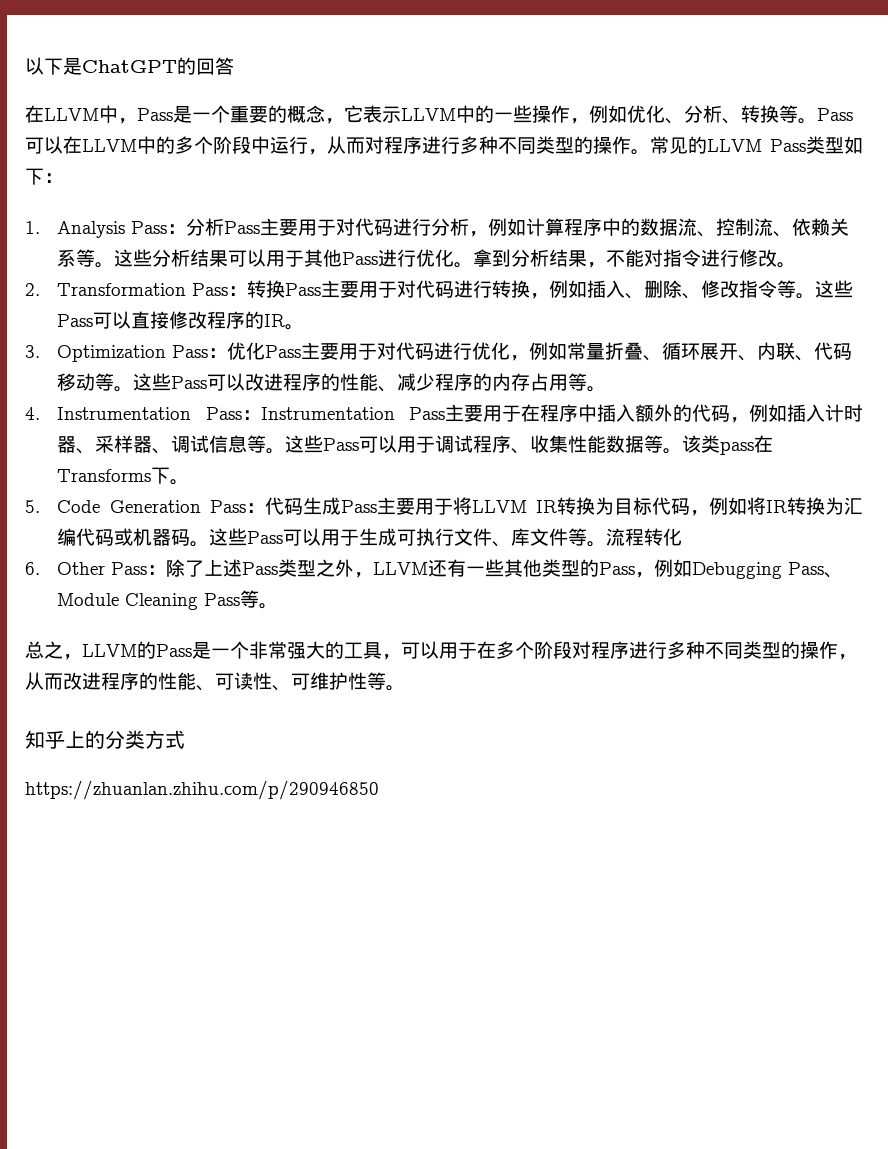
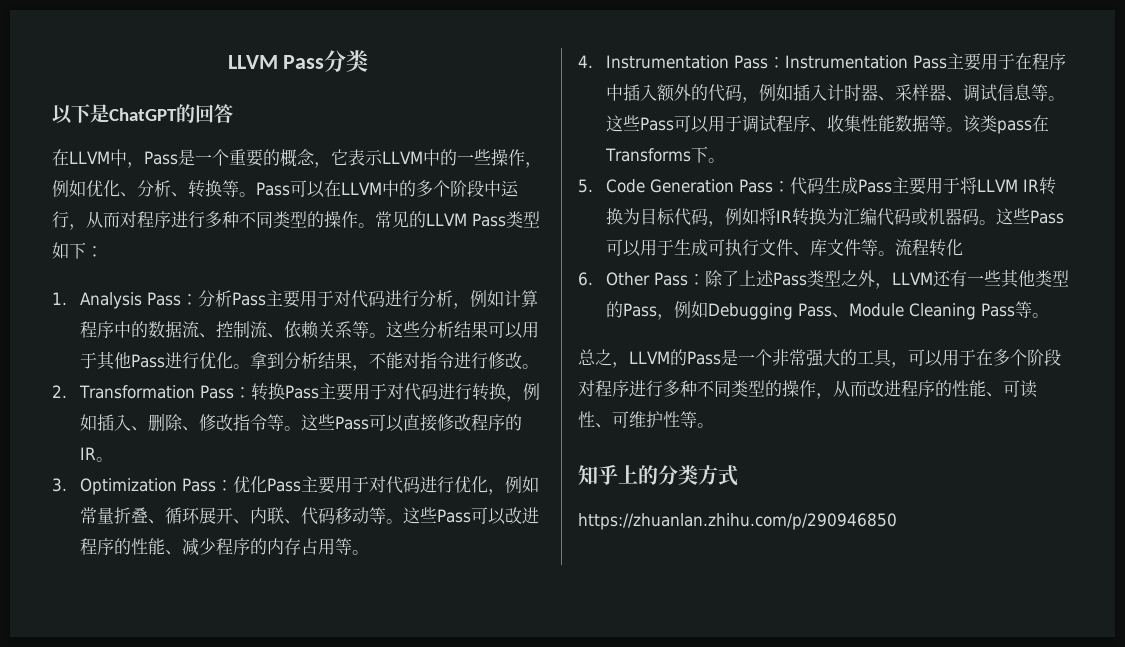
+ LLVM Pass分类

